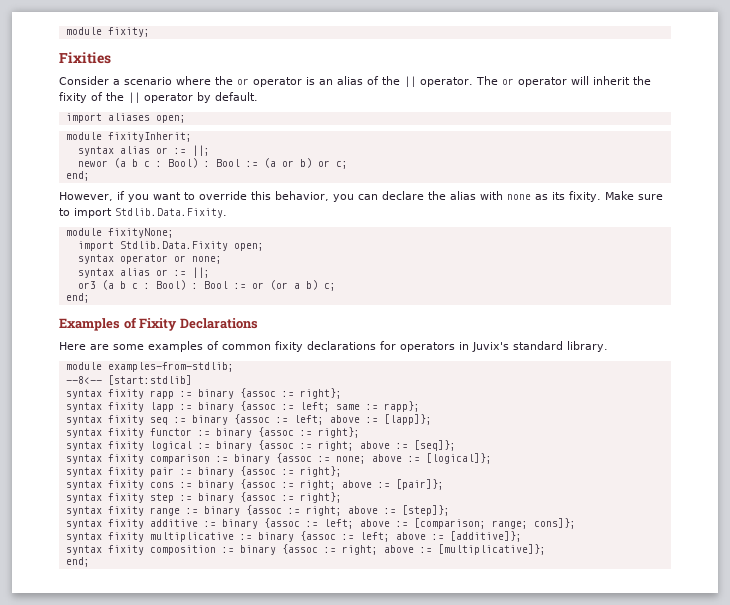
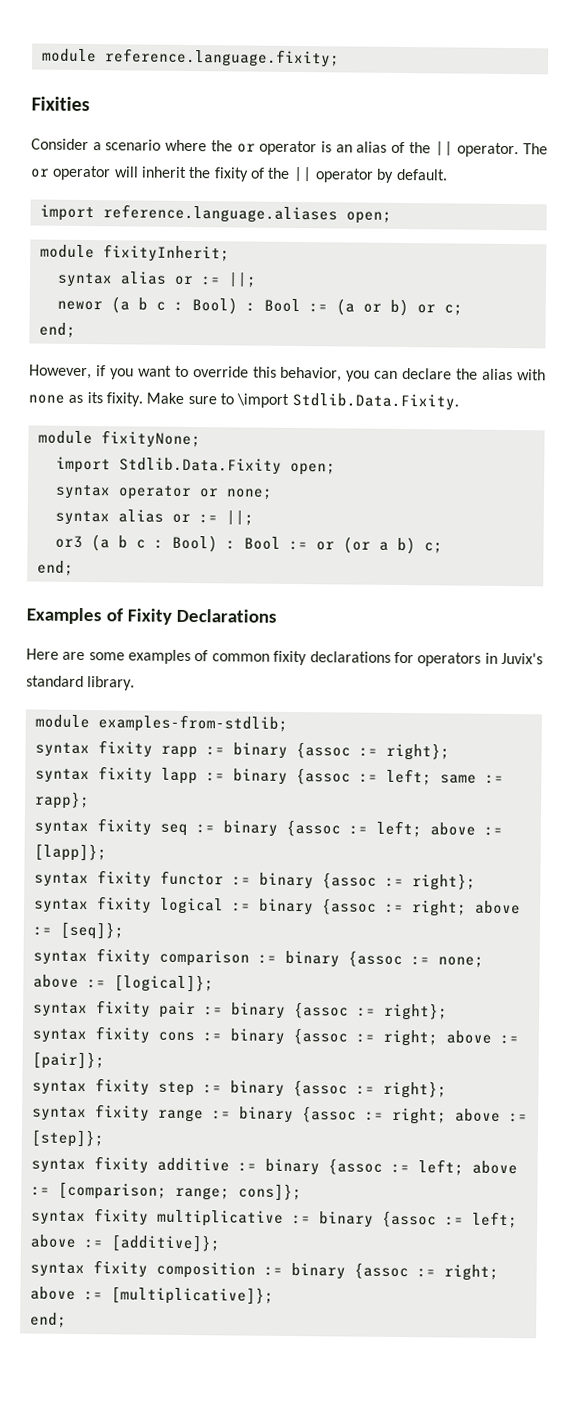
- module fixity;
+ module reference.language.fixity;
- import aliases open;
+ import reference.language.aliases open;
- Make sure to import Stdlib.Data.Fixity.
+ Make sure to \import Stdlib.Data.Fixity.
- --8<-- [start:stdlib]

